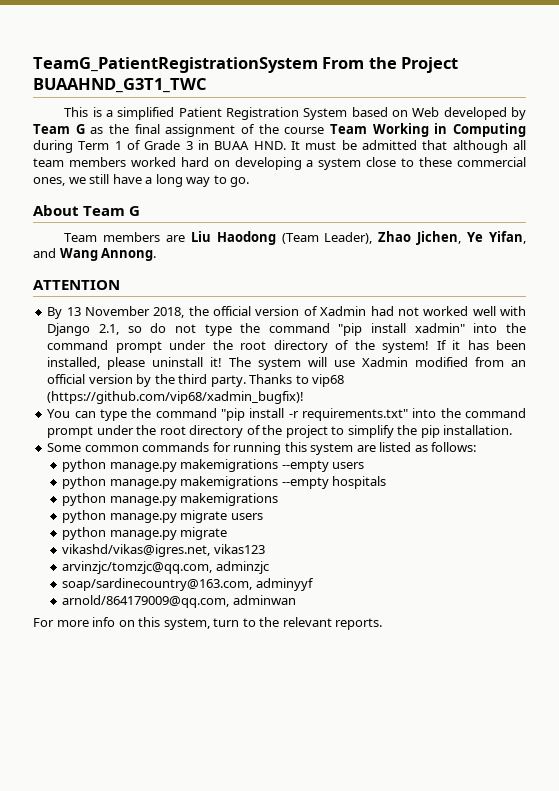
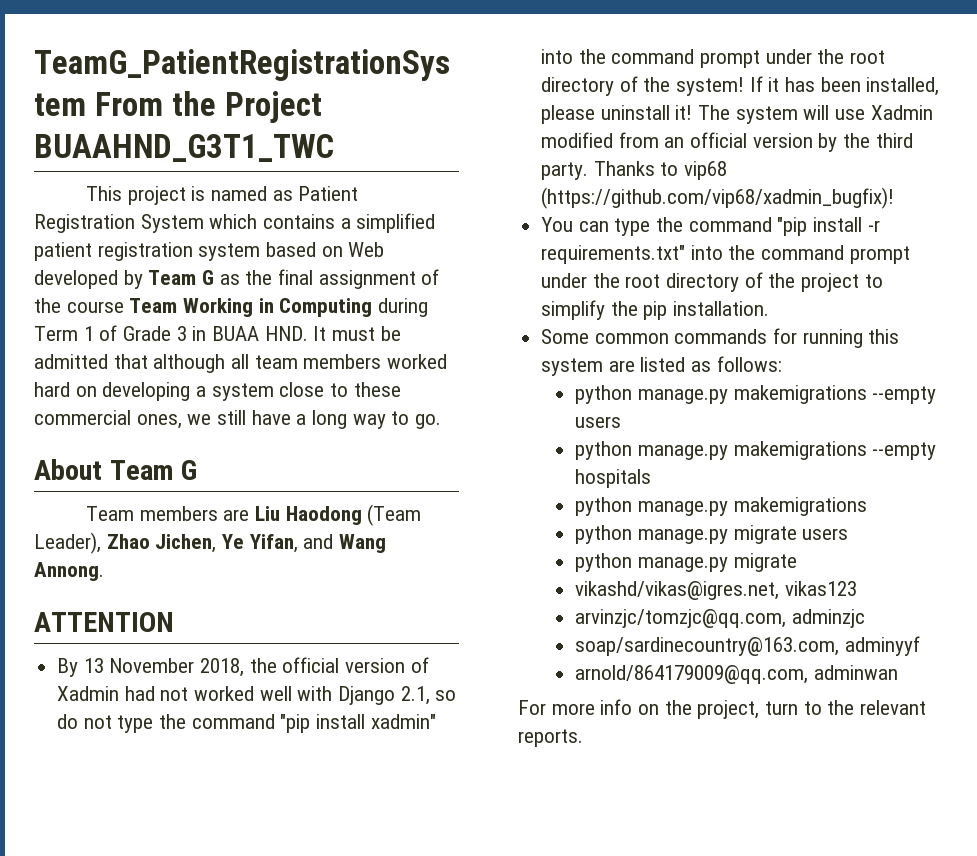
- This is a simplified Patient Registration System based on Web developed by Team G as the final assignment of the course Team Working in Computing during Term 1 of Grade 3 in BUAA HND. It must be admitted that although all team members worked hard on developing a system close to these commercial ones, we still have a long way to go.
+ This project is named as Patient Registration System which contains a simplified patient registration system based on Web developed by Team G as the final assignment of the course Team Working in Computing during Term 1 of Grade 3 in BUAA HND. It must be admitted that although all team members worked hard on developing a system close to these commercial ones, we still have a long way to go.
- For more info on this system, turn to the relevant reports.
+ For more info on the project, turn to the relevant reports.

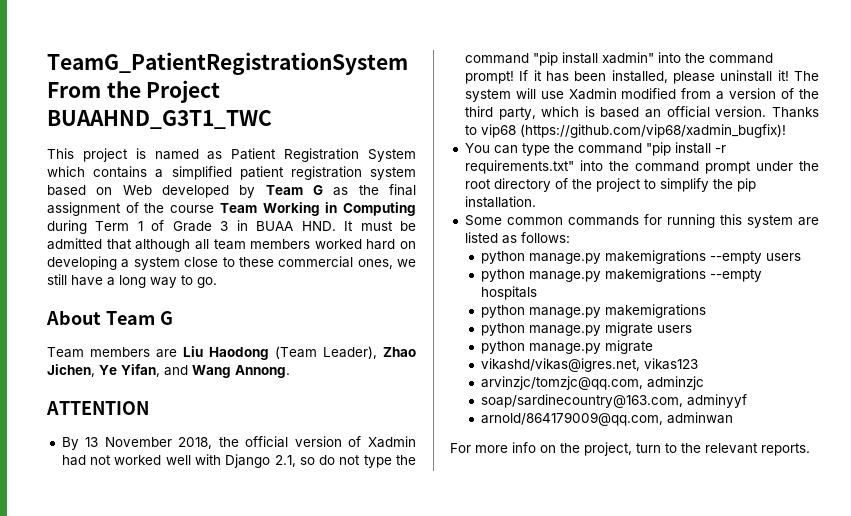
- By 13 November 2018, the official version of Xadmin had not worked well with Django 2.1, so do not type the command "pip install xadmin" into the command prompt under the root directory of the system!
+ By 13 November 2018, the official version of Xadmin had not worked well with Django 2.1, so do not type the command "pip install xadmin" into the command prompt!
- The system will use Xadmin modified from an official version by the third party.
+ The system will use Xadmin modified from a version of the third party, which is based an official version.

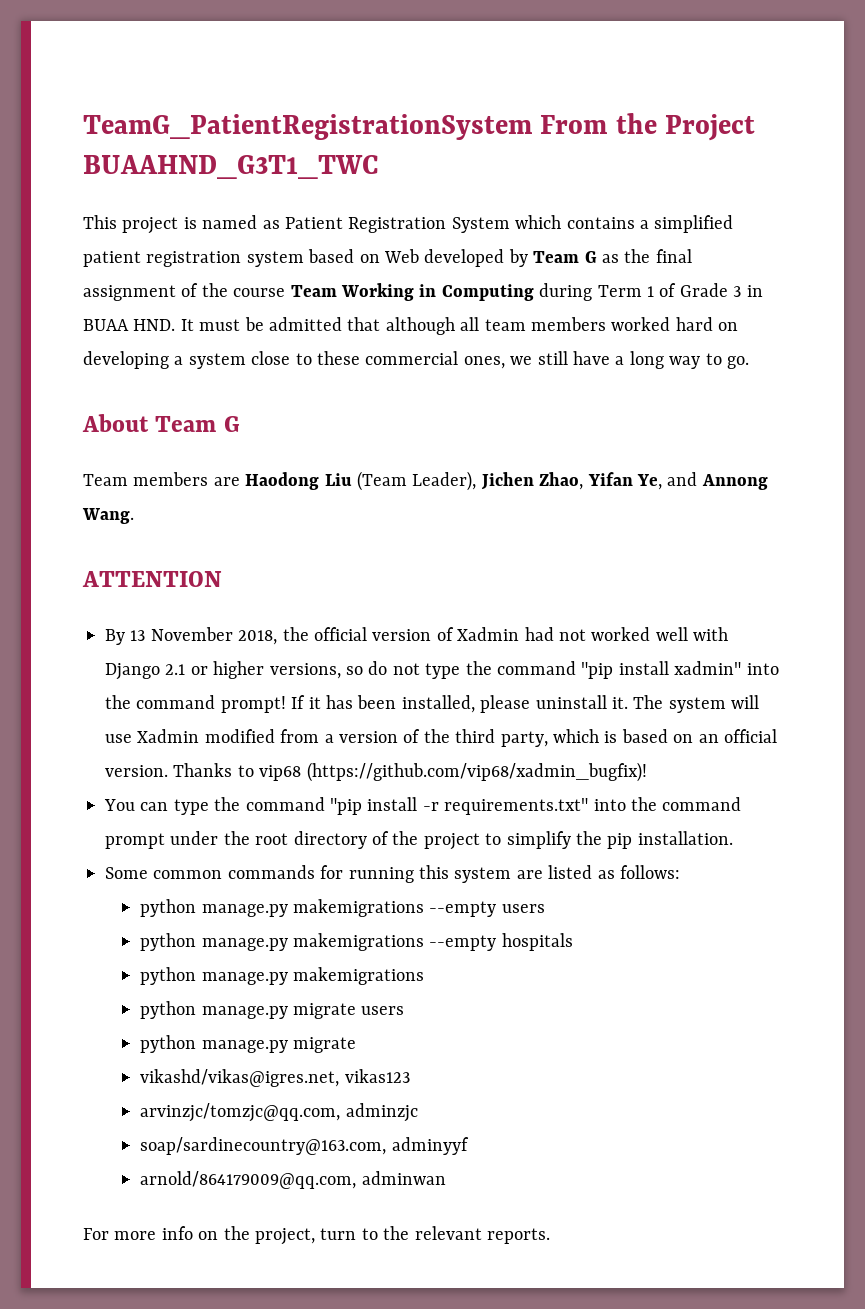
- Team members are Liu Haodong (Team Leader), Zhao Jichen, Ye Yifan, and Wang Annong.
+ Team members are Haodong Liu (Team Leader), Jichen Zhao, Yifan Ye, and Annong Wang.
- By 13 November 2018, the official version of Xadmin had not worked well with Django 2.1, so do not type the command "pip install xadmin" into the command prompt!
+ By 13 November 2018, the official version of Xadmin had not worked well with Django 2.1 or higher versions, so do not type the command "pip install xadmin" into the command prompt!
- If it has been installed, please uninstall it!
+ If it has been installed, please uninstall it.
- The system will use Xadmin modified from a version of the third party, which is based an official version.
+ The system will use Xadmin modified from a version of the third party, which is based on an official version.

